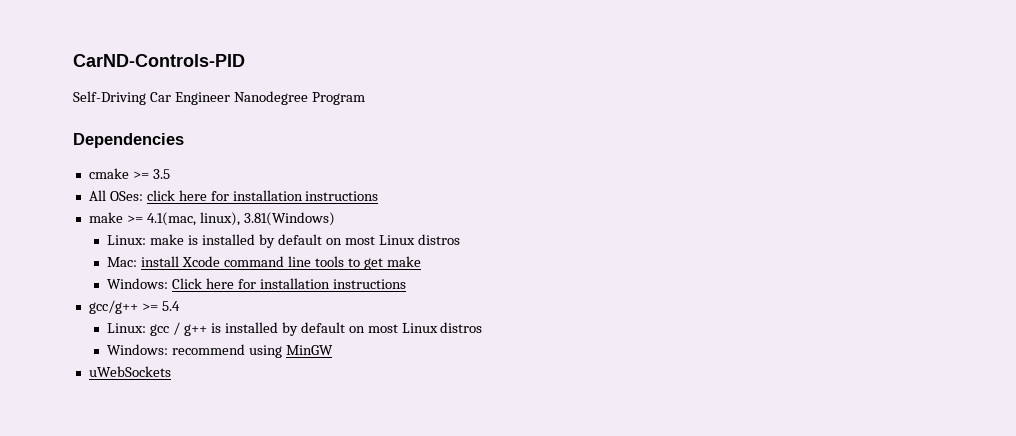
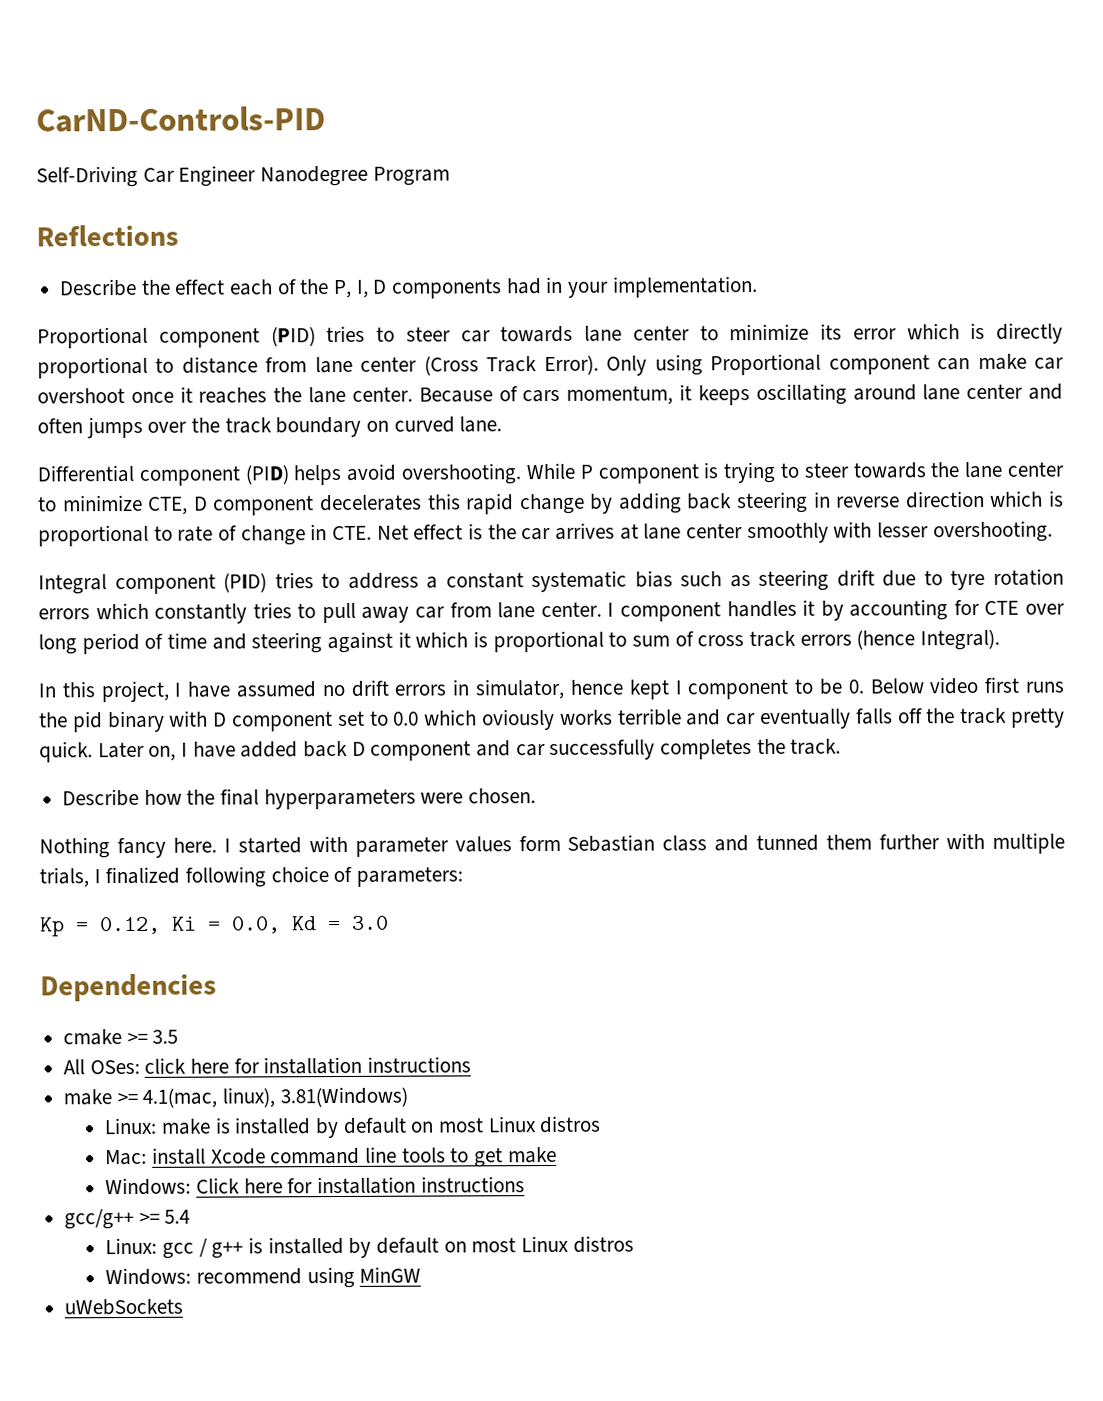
+ Reflections
+ Describe the effect each of the P, I, D components had in your implementation.
+ Proportional component (PID) tries to steer car towards lane center to minimize its error which is directly proportional to distance from lane center (Cross Track Error). Only using Proportional component can make car overshoot once it reaches the lane center. Because of cars momentum, it keeps oscillating around lane center and often jumps over the track boundary on curved lane.
+ Differential component (PID) helps avoid overshooting. While P component is trying to steer towards the lane center to minimize CTE, D component decelerates this rapid change by adding back steering in reverse direction which is proportional to rate of change in CTE. Net effect is the car arrives at lane center smoothly with lesser overshooting.
+ Integral component (PID) tries to address a constant systematic bias such as steering drift due to tyre rotation errors which constantly tries to pull away car from lane center. I component handles it by accounting for CTE over long period of time and steering against it which is proportional to sum of cross track errors (hence Integral).
+ In this project, I have assumed no drift errors in simulator, hence kept I component to be 0. Below video first runs the pid binary with D component set to 0.0 which oviously works terrible and car eventually falls off the track pretty quick. Later on, I have added back D component and car successfully completes the track.
+ Describe how the final hyperparameters were chosen.
+ Nothing fancy here. I started with parameter values form Sebastian class and tunned them further with multiple trials, I finalized following choice of parameters:
+ Kp = 0.12, Ki = 0.0, Kd = 3.0

